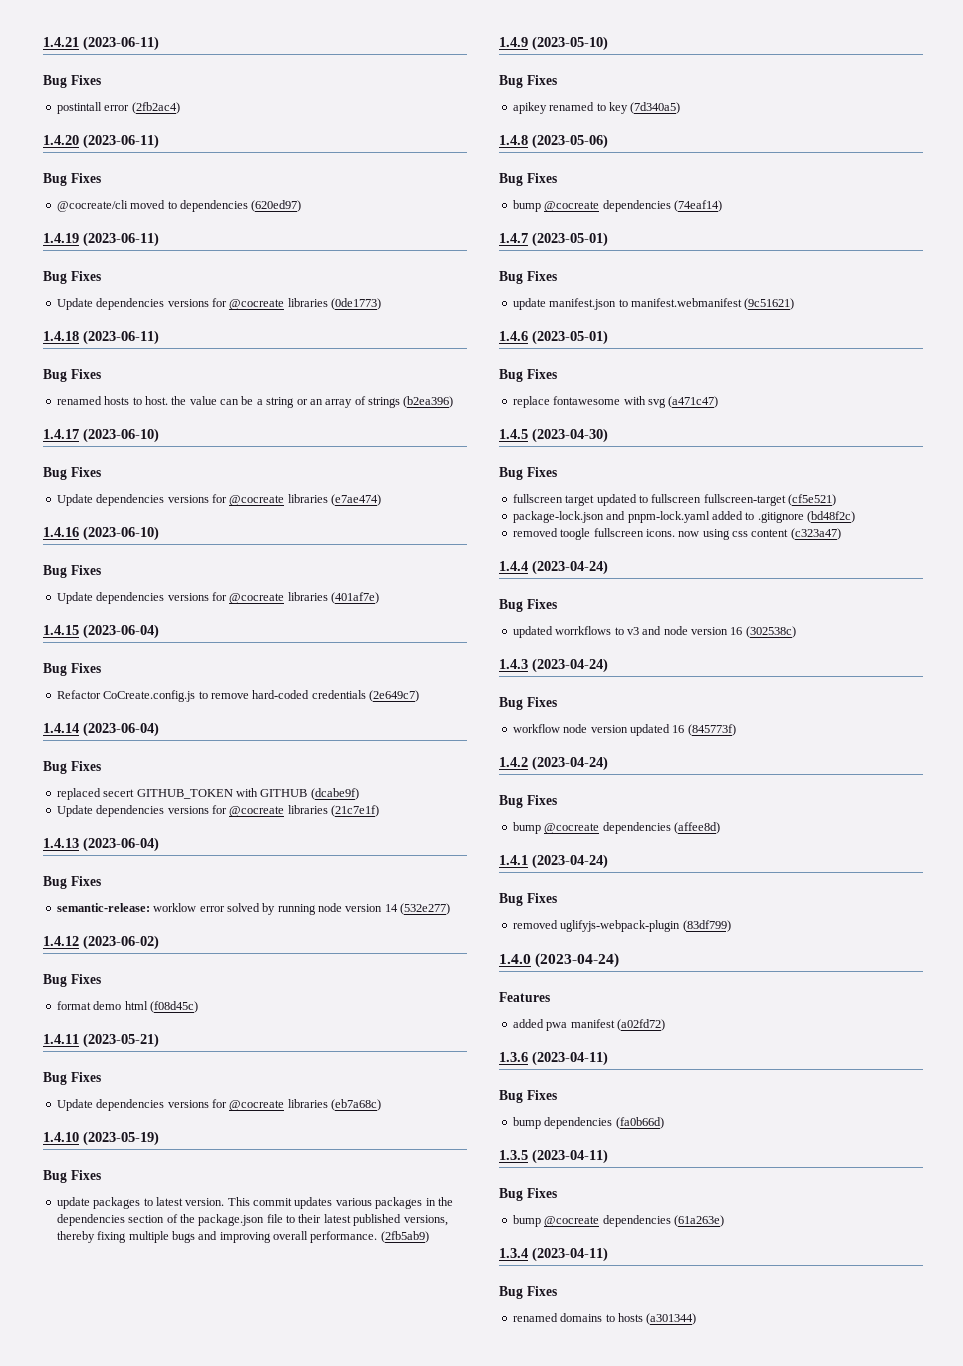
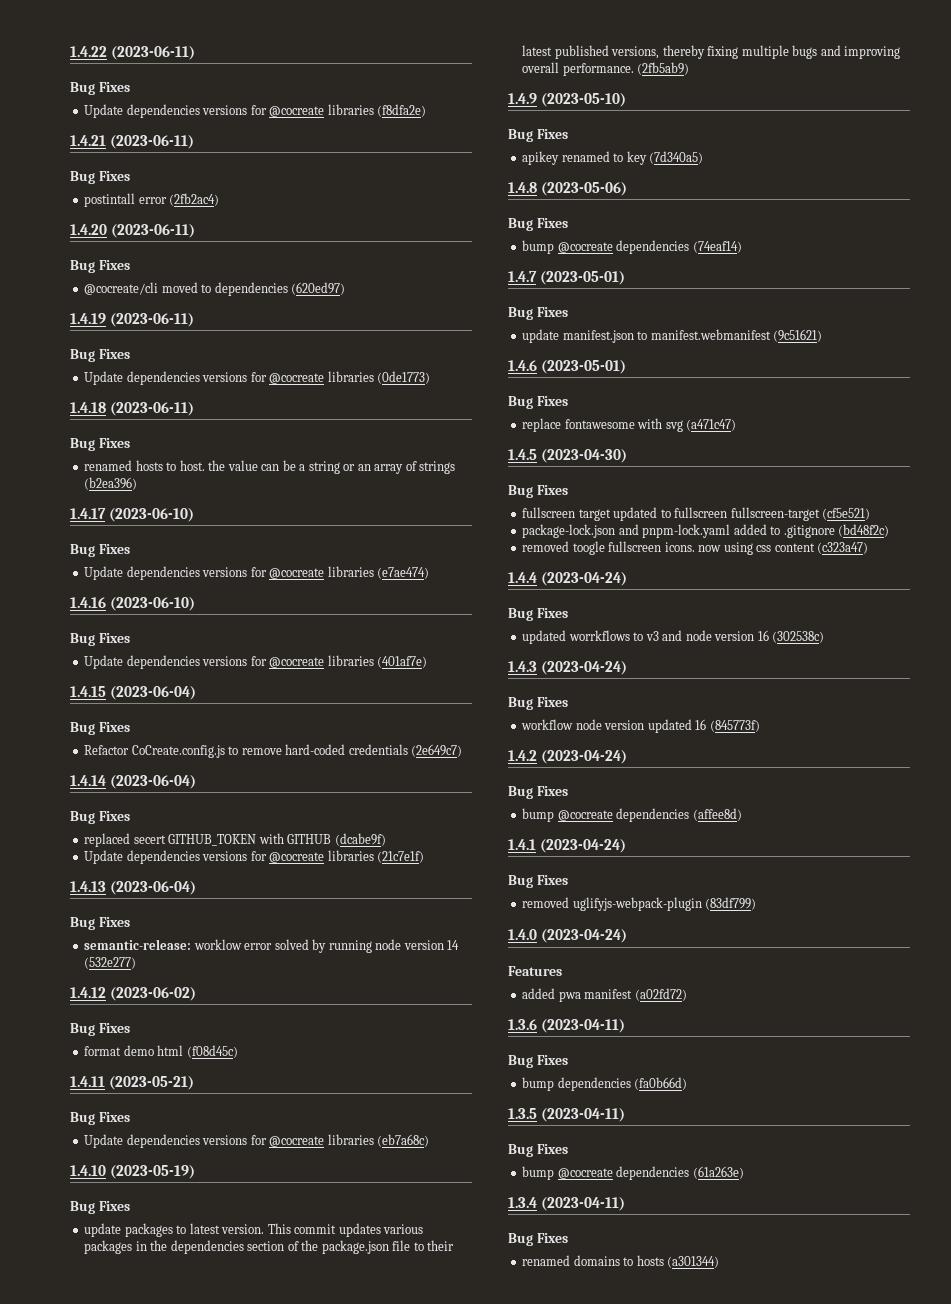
+ 1.4.22 (2023-06-11)
+ Bug Fixes
+ Update dependencies versions for @cocreate libraries (f8dfa2e)

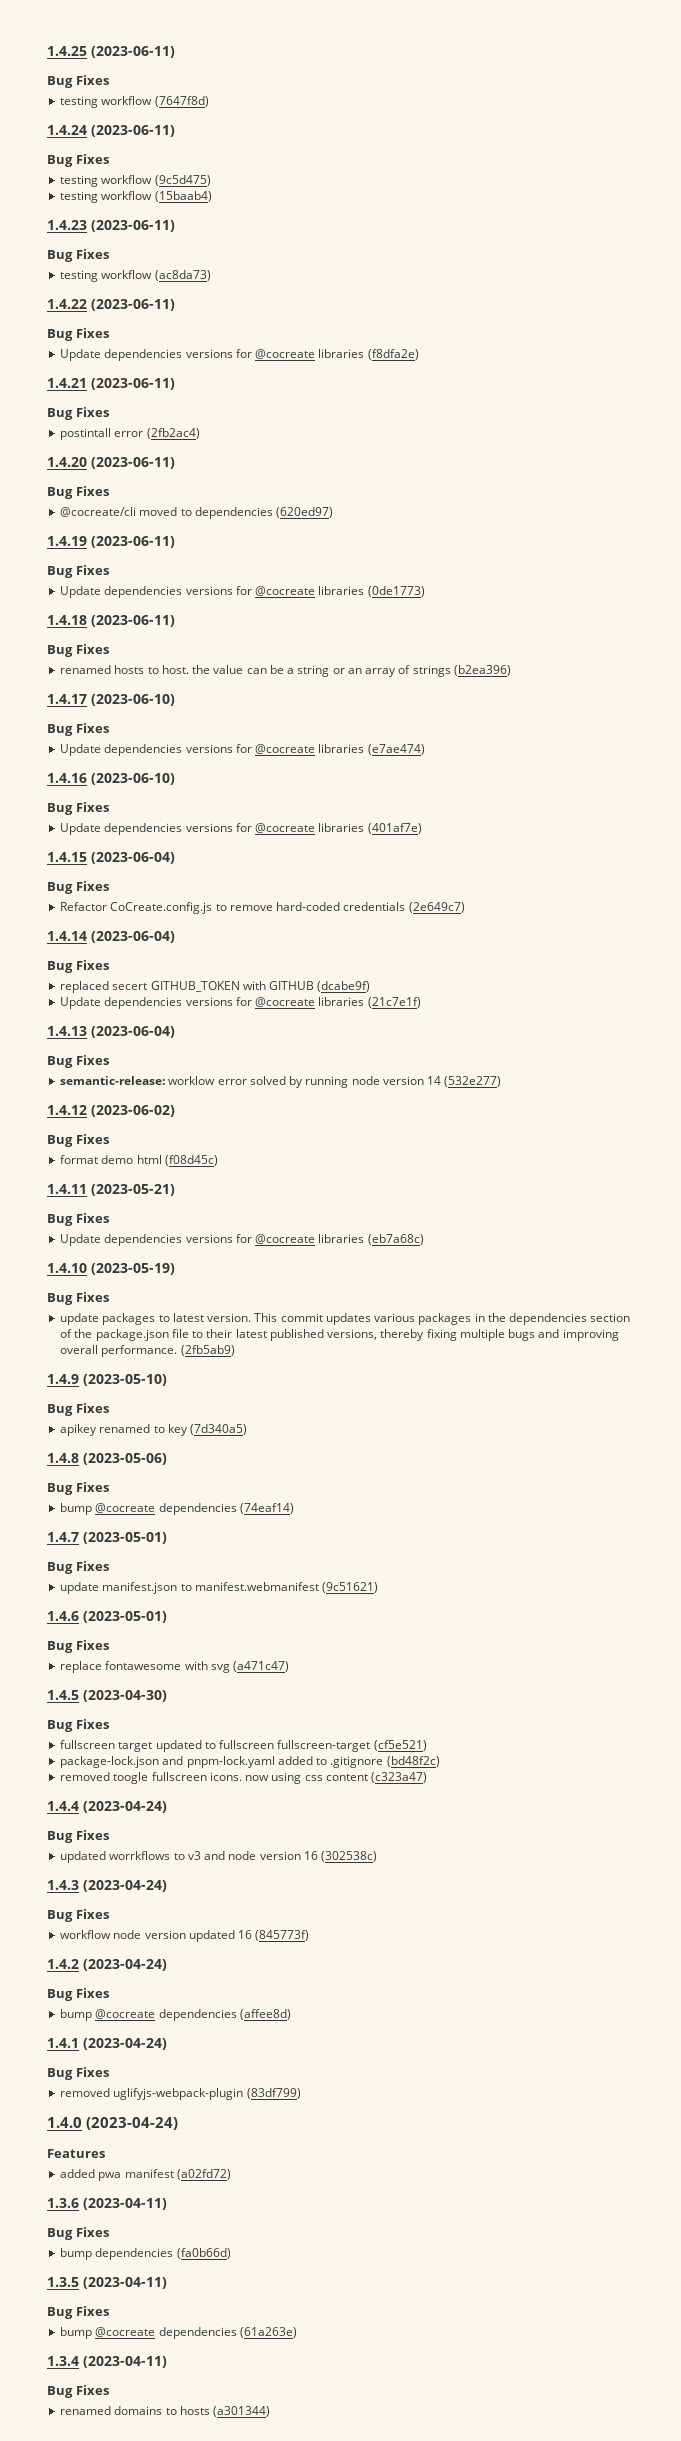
+ 1.4.25 (2023-06-11)
+ Bug Fixes
+ testing workflow (7647f8d)
+ 1.4.24 (2023-06-11)
+ Bug Fixes
+ testing workflow (9c5d475)
+ testing workflow (15baab4)
+ 1.4.23 (2023-06-11)
+ Bug Fixes
+ testing workflow (ac8da73)

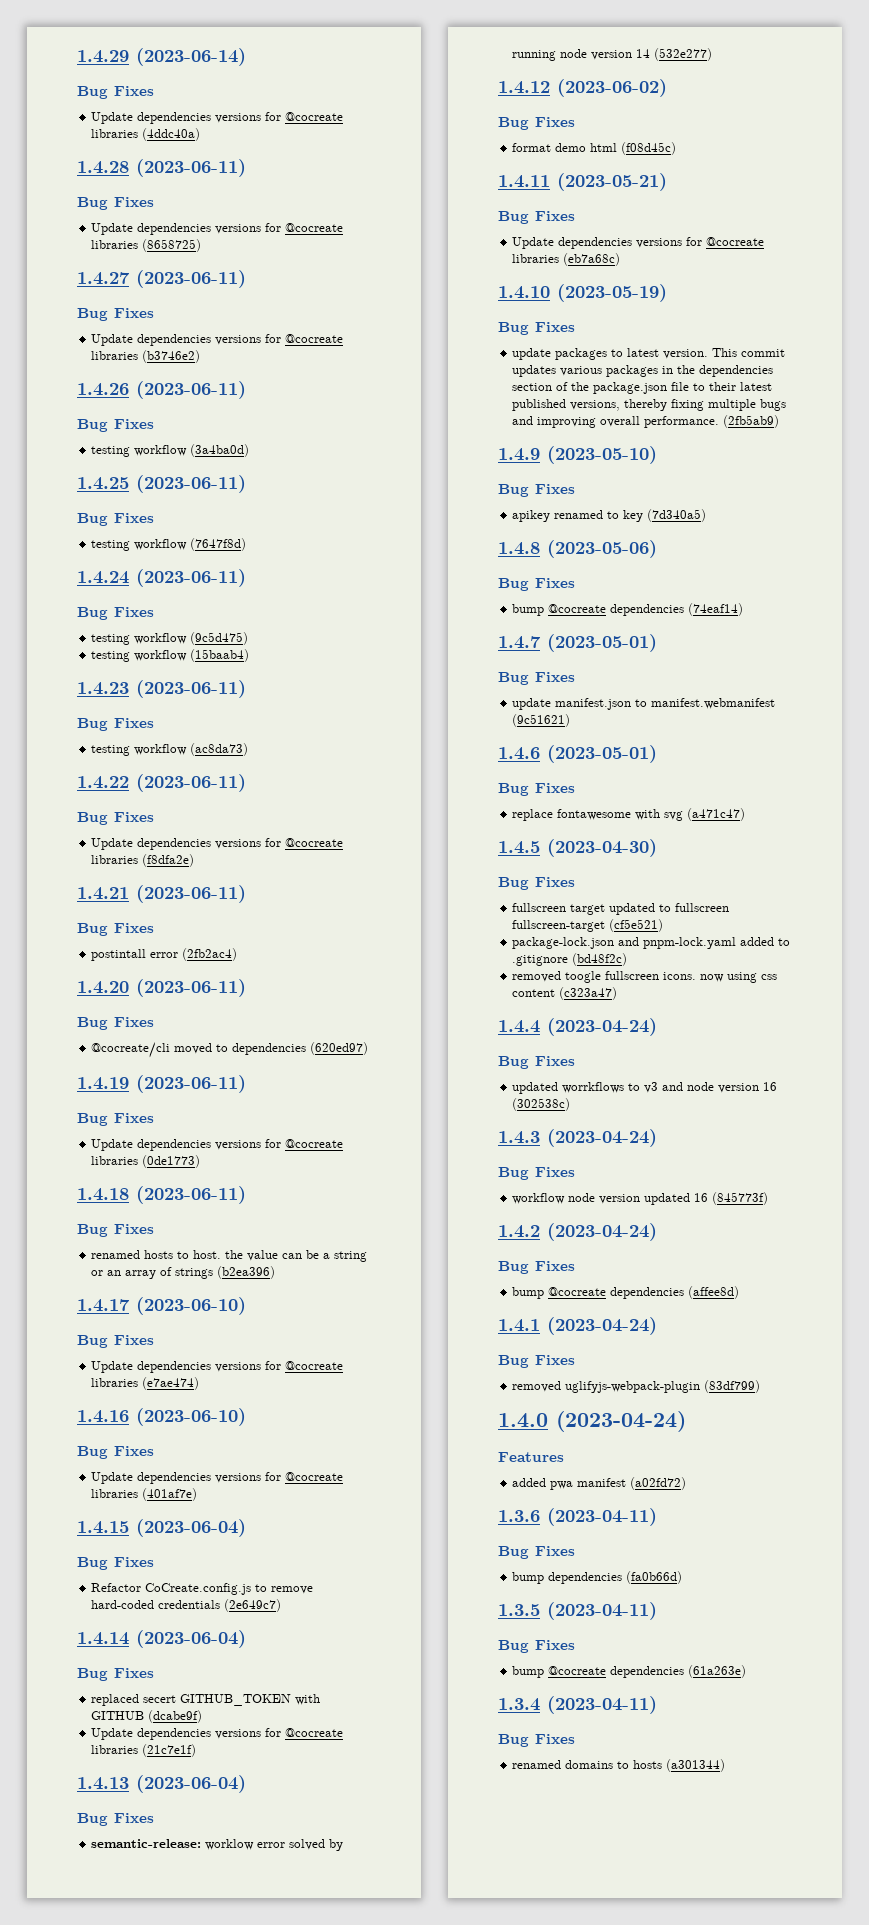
+ 1.4.29 (2023-06-14)
+ Bug Fixes
+ Update dependencies versions for @cocreate libraries (4ddc40a)
+ 1.4.28 (2023-06-11)
+ Bug Fixes
+ Update dependencies versions for @cocreate libraries (8658725)
+ 1.4.27 (2023-06-11)
+ Bug Fixes
+ Update dependencies versions for @cocreate libraries (b3746e2)
+ 1.4.26 (2023-06-11)
+ Bug Fixes
+ testing workflow (3a4ba0d)

